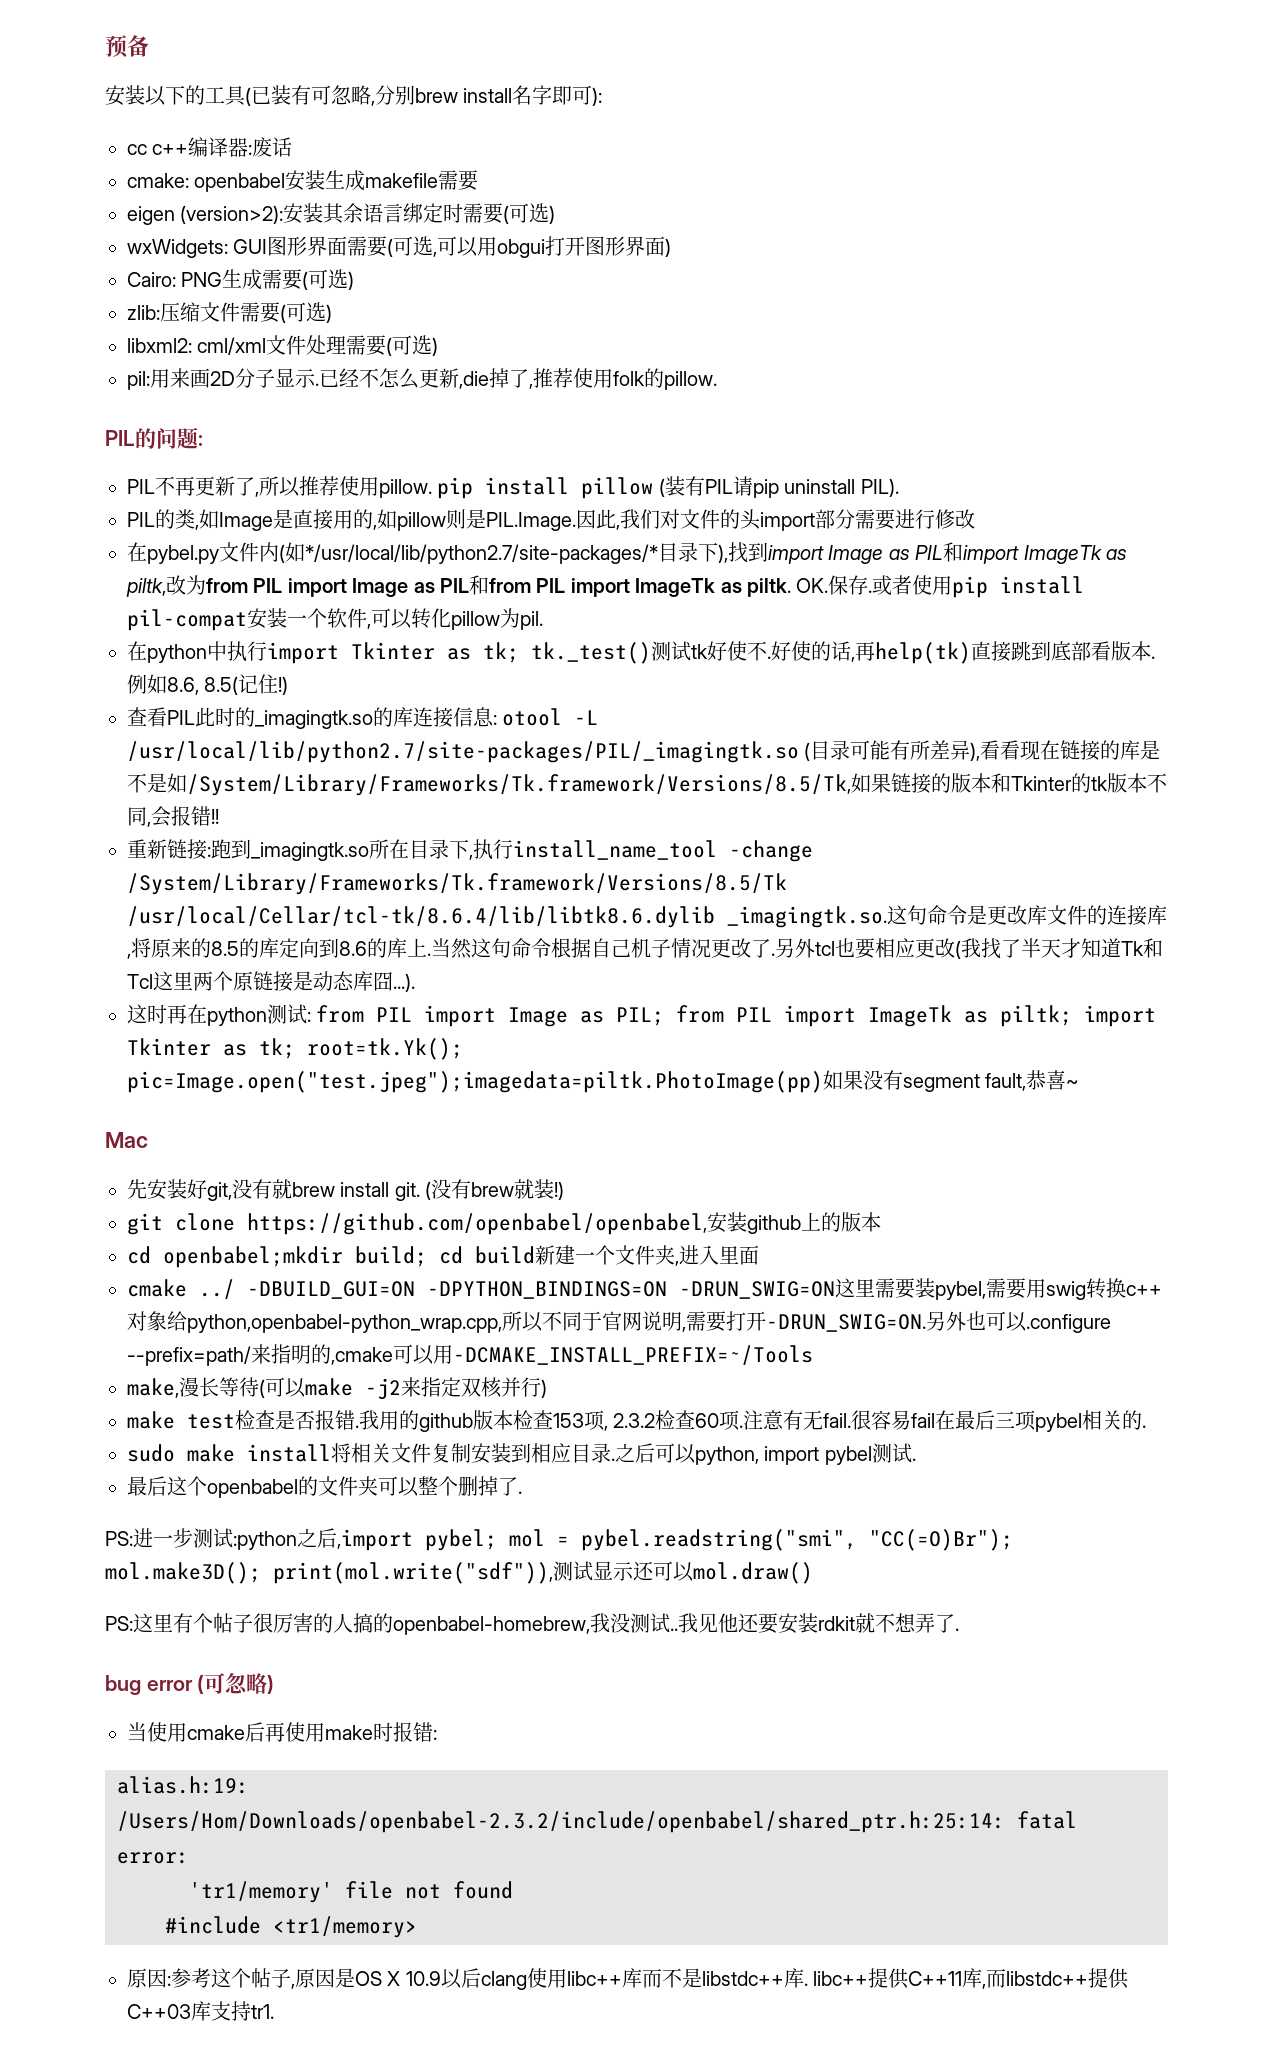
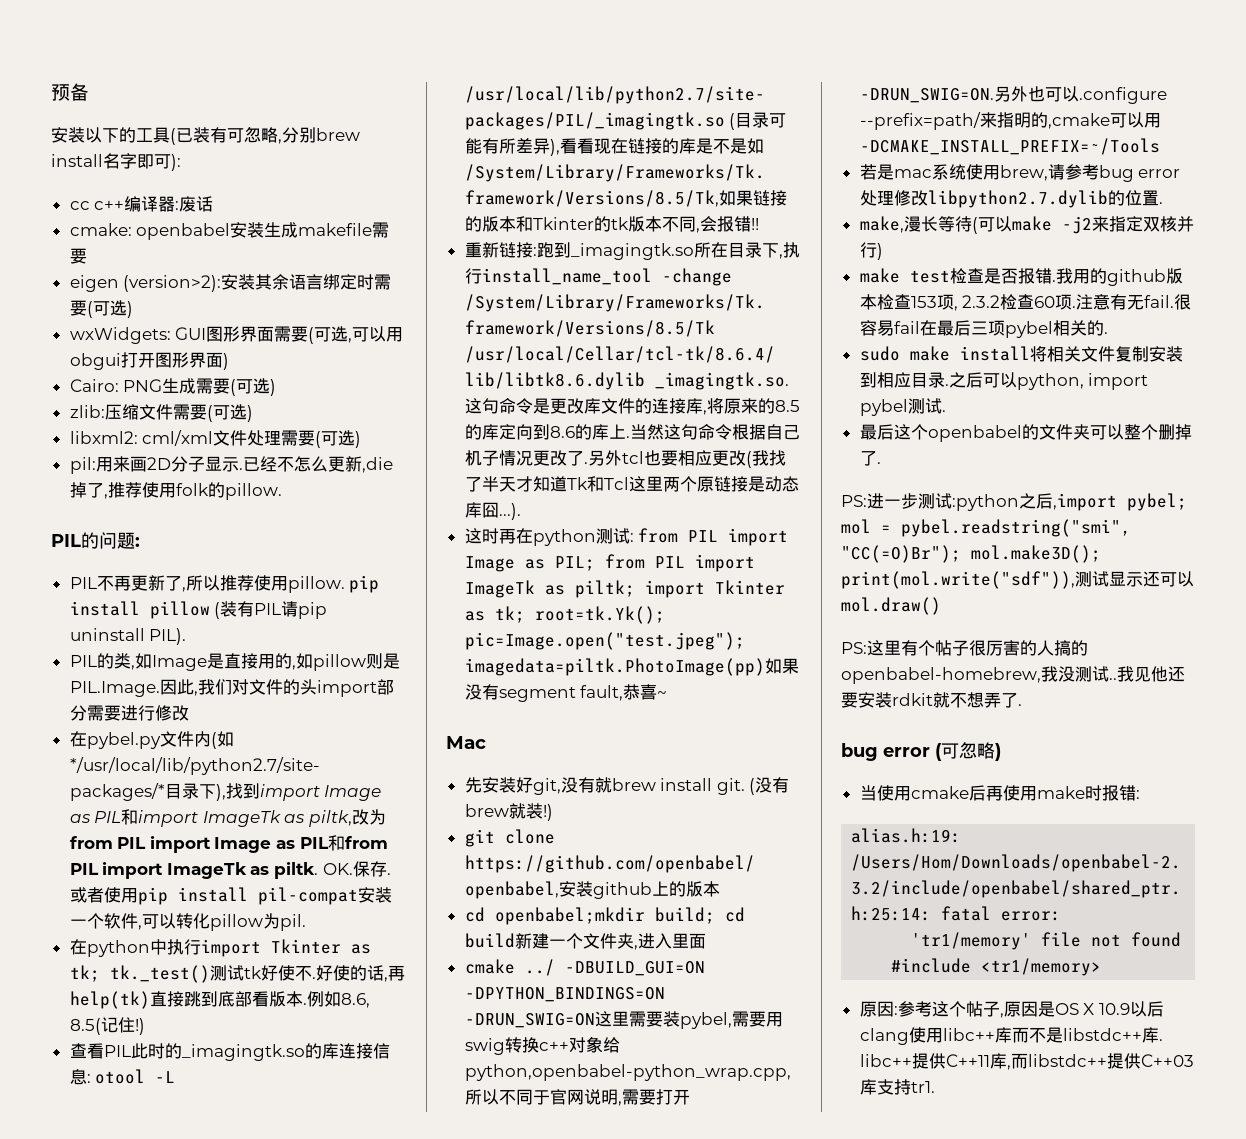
+ 若是mac系统使用brew,请参考bug error处理修改libpython2.7.dylib的位置.

